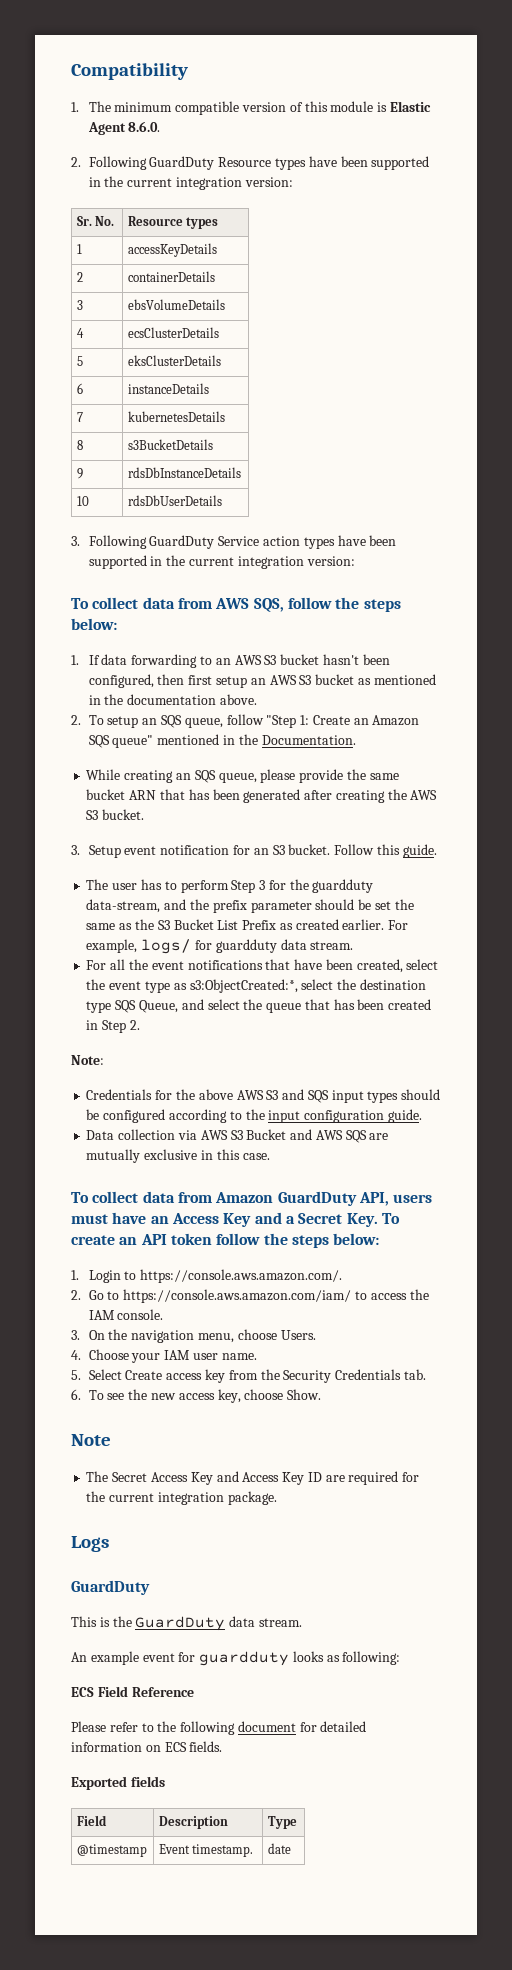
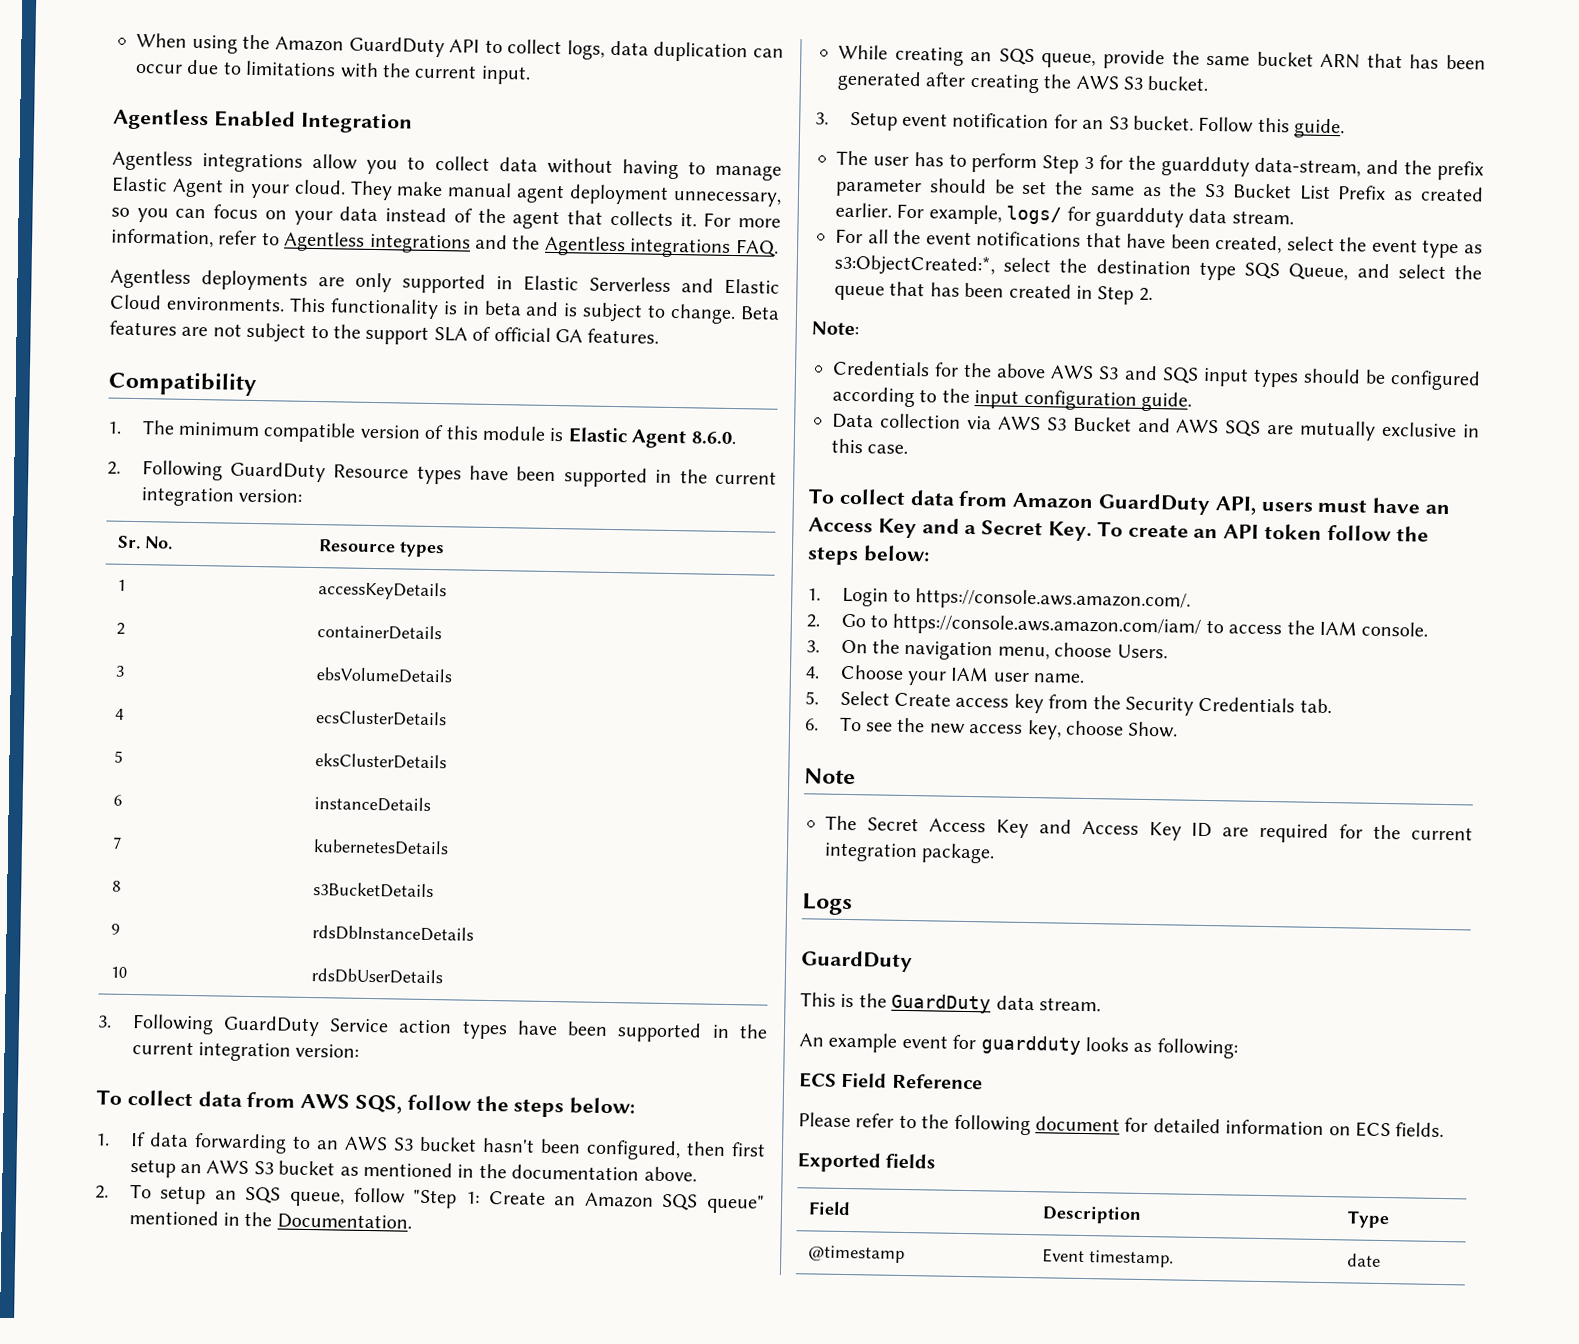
+ When using the Amazon GuardDuty API to collect logs, data duplication can occur due to limitations with the current input.
+ Agentless Enabled Integration
+ Agentless integrations allow you to collect data without having to manage Elastic Agent in your cloud. They make manual agent deployment unnecessary, so you can focus on your data instead of the agent that collects it. For more information, refer to Agentless integrations and the Agentless integrations FAQ.
+ Agentless deployments are only supported in Elastic Serverless and Elastic Cloud environments. This functionality is in beta and is subject to change. Beta features are not subject to the support SLA of official GA features.
- While creating an SQS queue, please provide the same bucket ARN that has been generated after creating the AWS S3 bucket.
+ While creating an SQS queue, provide the same bucket ARN that has been generated after creating the AWS S3 bucket.

